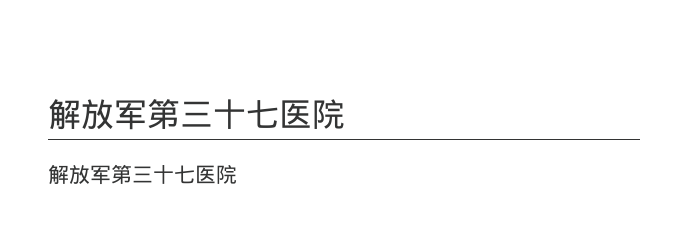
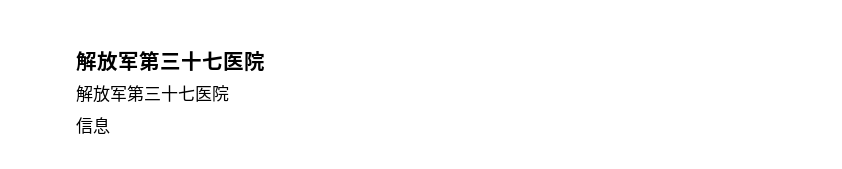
+ 信息

